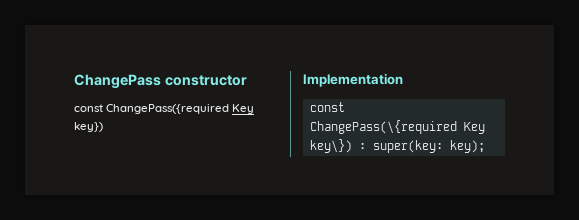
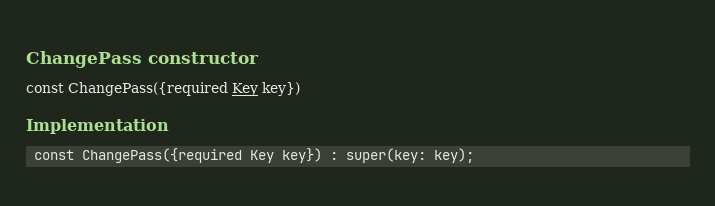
- const ChangePass(\{required Key key\}) : super(key: key);
+ const ChangePass({required Key key}) : super(key: key);

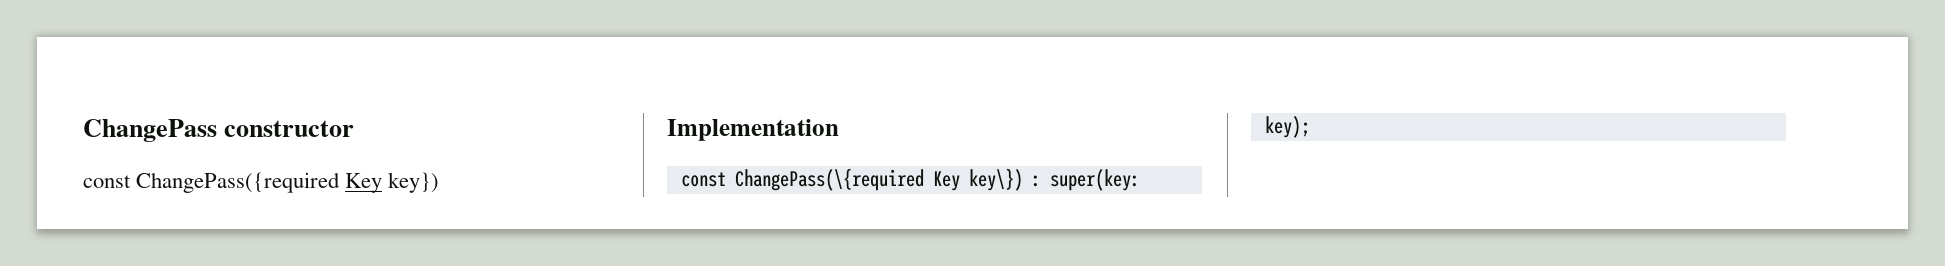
- const ChangePass({required Key key}) : super(key: key);
+ const ChangePass(\{required Key key\}) : super(key: key);

